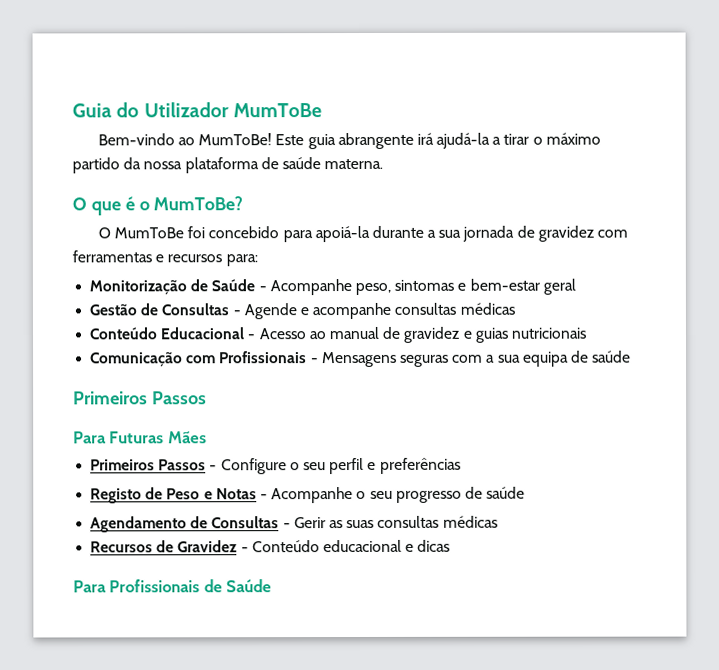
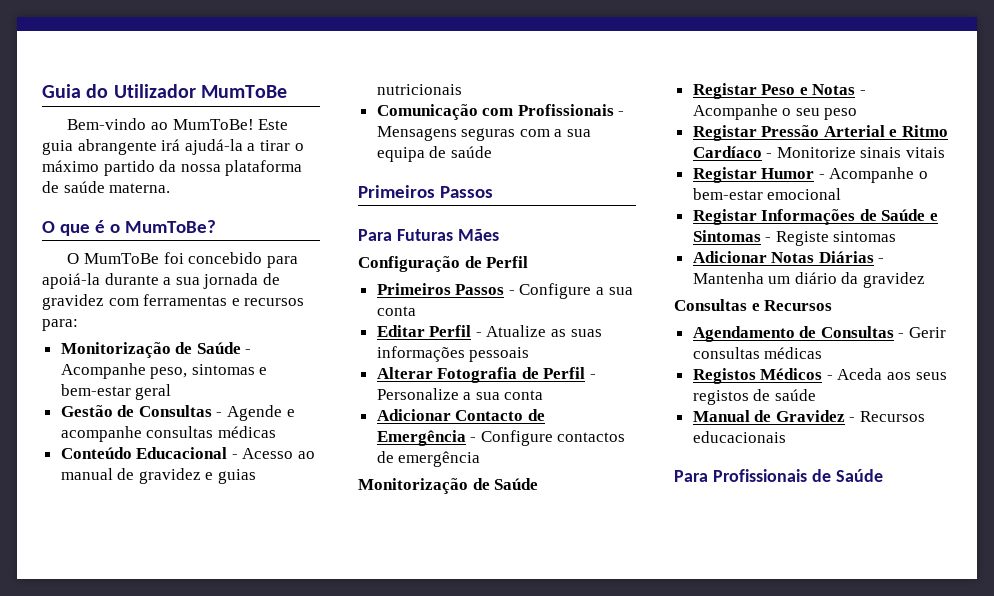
+ Configuração de Perfil
- Primeiros Passos - Configure o seu perfil e preferências
- Registo de Peso e Notas - Acompanhe o seu progresso de saúde
+ Primeiros Passos - Configure a sua conta
+ Editar Perfil - Atualize as suas informações pessoais
+ Alterar Fotografia de Perfil - Personalize a sua conta
+ Adicionar Contacto de Emergência - Configure contactos de emergência
+ Monitorização de Saúde
+ Registar Peso e Notas - Acompanhe o seu peso
+ Registar Pressão Arterial e Ritmo Cardíaco - Monitorize sinais vitais
+ Registar Humor - Acompanhe o bem-estar emocional
+ Registar Informações de Saúde e Sintomas - Registe sintomas
+ Adicionar Notas Diárias - Mantenha um diário da gravidez
+ Consultas e Recursos
- Agendamento de Consultas - Gerir as suas consultas médicas
- Recursos de Gravidez - Conteúdo educacional e dicas
+ Agendamento de Consultas - Gerir consultas médicas
+ Registos Médicos - Aceda aos seus registos de saúde
+ Manual de Gravidez - Recursos educacionais

